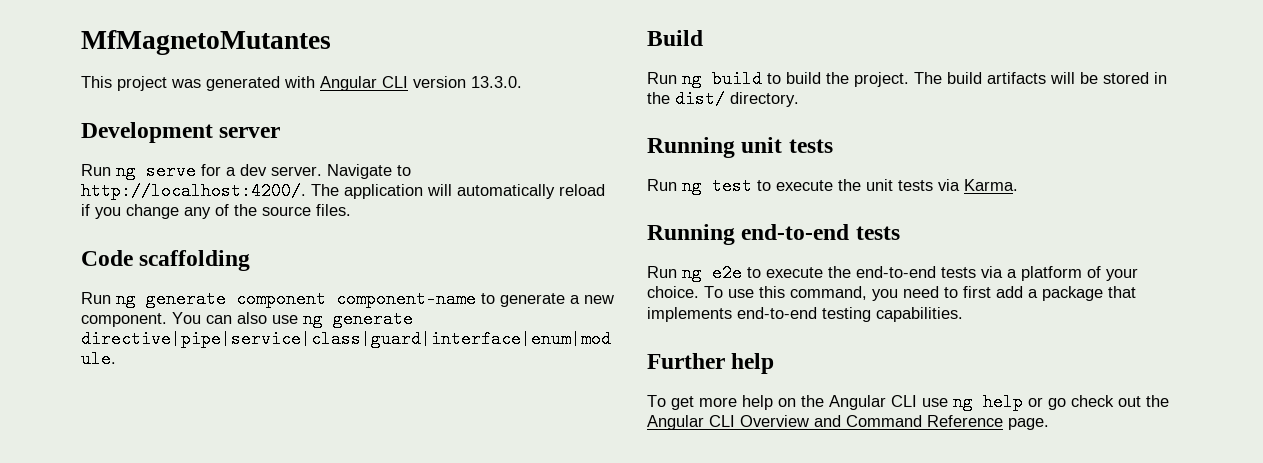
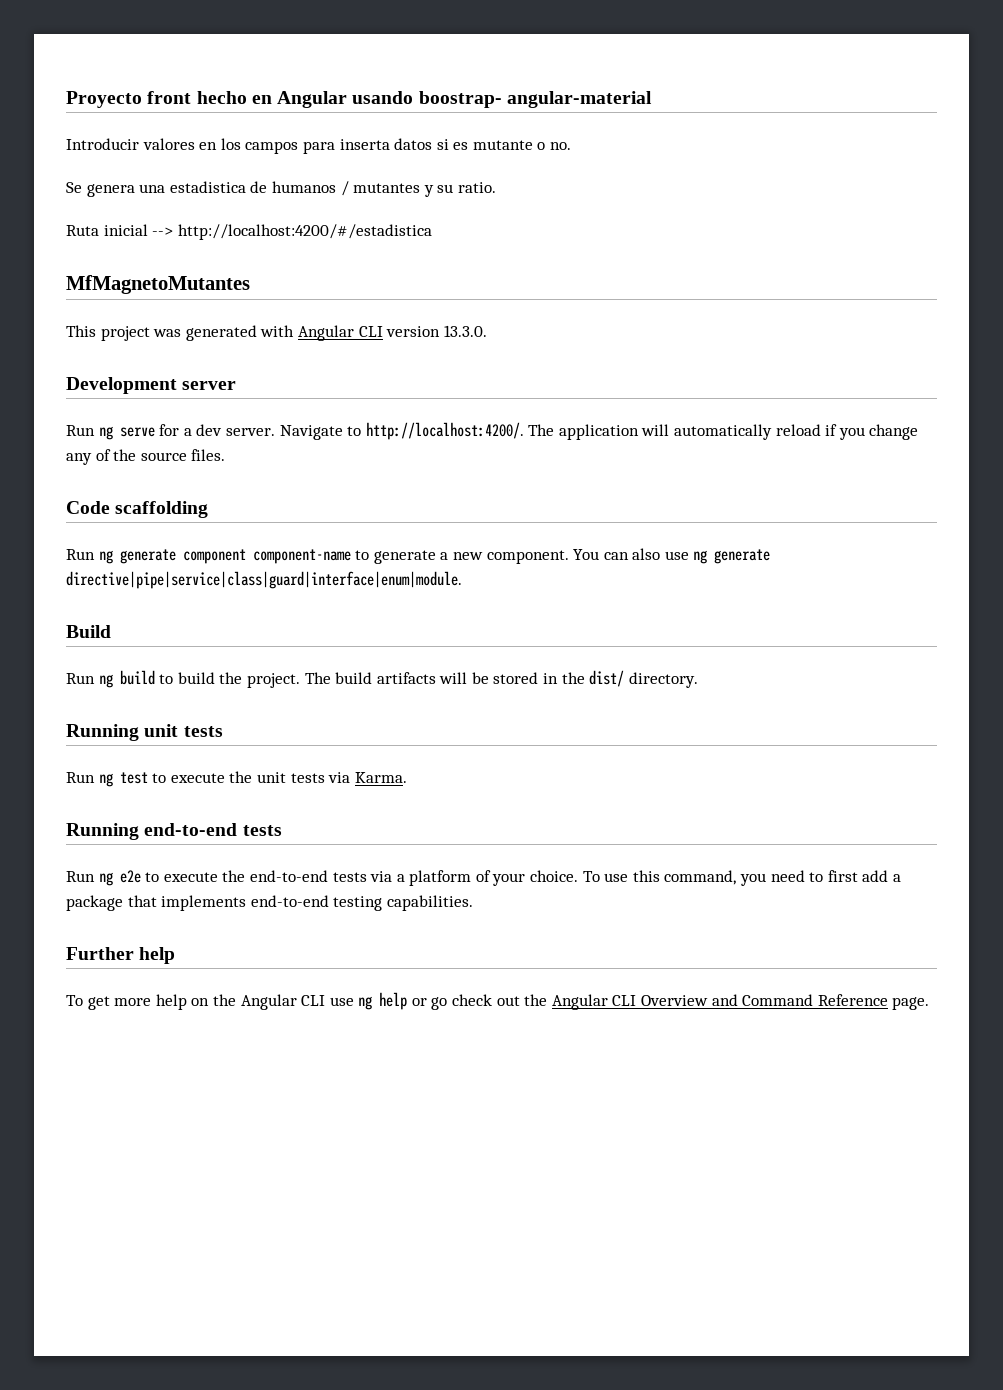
+ Proyecto front hecho en Angular usando boostrap- angular-material
+ Introducir valores en los campos para inserta datos si es mutante o no.
+ Se genera una estadistica de humanos / mutantes y su ratio.
+ Ruta inicial --> http://localhost:4200/#/estadistica

